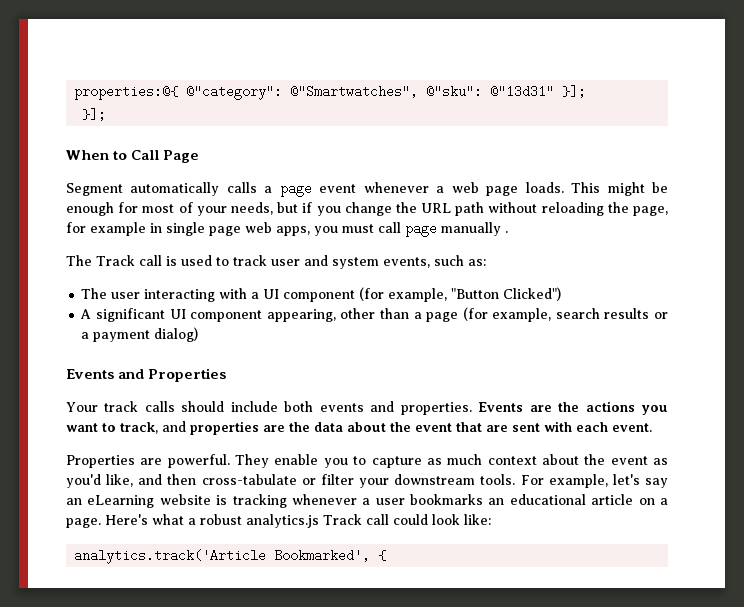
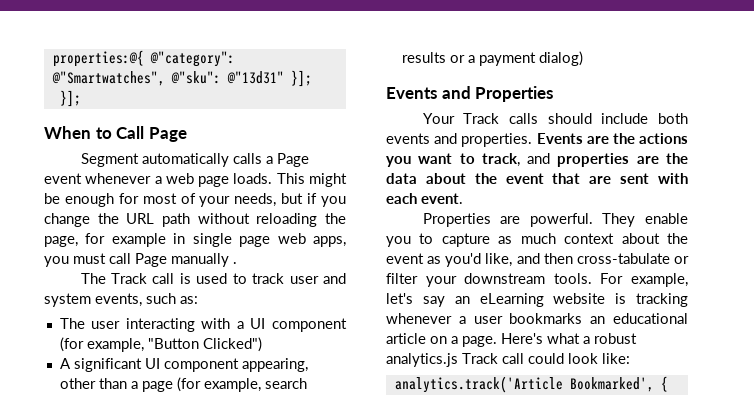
- Segment automatically calls a page event whenever a web page loads.
+ Segment automatically calls a Page event whenever a web page loads.
- This might be enough for most of your needs, but if you change the URL path without reloading the page, for example in single page web apps, you must call page manually .
+ This might be enough for most of your needs, but if you change the URL path without reloading the page, for example in single page web apps, you must call Page manually .
- Your track calls should include both events and properties.
+ Your Track calls should include both events and properties.

